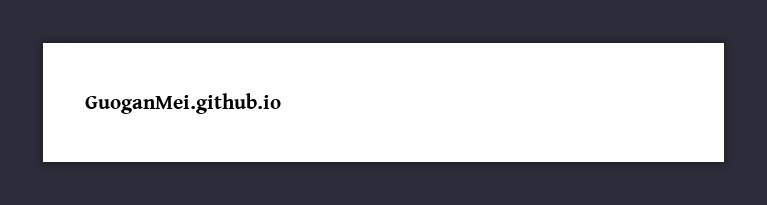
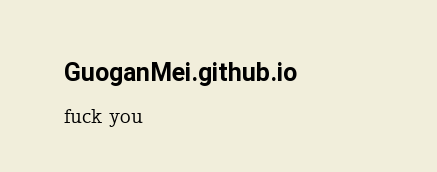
+ fuck you

